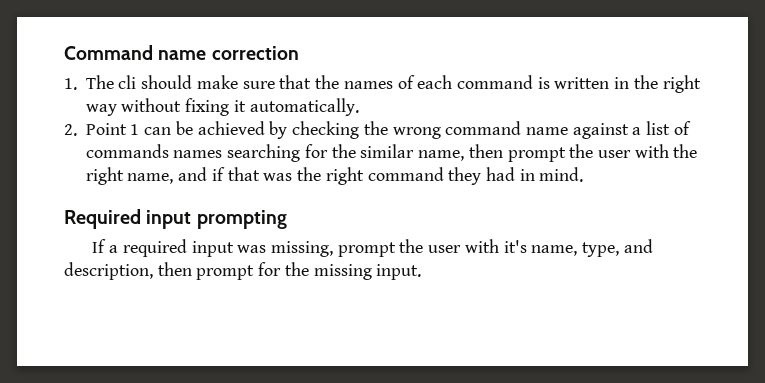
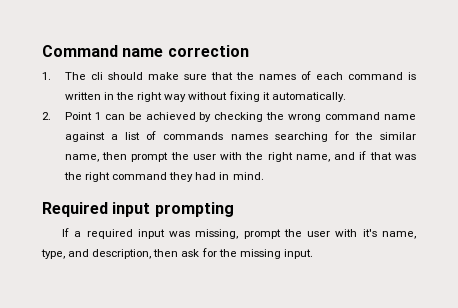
- If a required input was missing, prompt the user with it's name, type, and description, then prompt for the missing input.
+ If a required input was missing, prompt the user with it's name, type, and description, then ask for the missing input.

